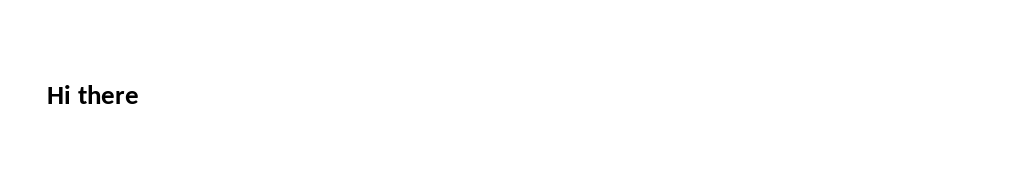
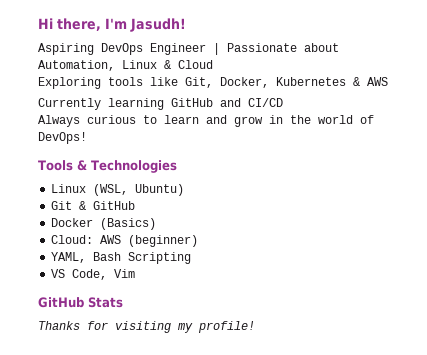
- Hi there
+ Hi there, I'm Jasudh!
+ Aspiring DevOps Engineer | Passionate about Automation, Linux & Cloud
+ Exploring tools like Git, Docker, Kubernetes & AWS
+ Currently learning GitHub and CI/CD
+ Always curious to learn and grow in the world of DevOps!
+ Tools & Technologies
+ Linux (WSL, Ubuntu)
+ Git & GitHub
+ Docker (Basics)
+ Cloud: AWS (beginner)
+ YAML, Bash Scripting
+ VS Code, Vim
+ GitHub Stats
+ Thanks for visiting my profile!

